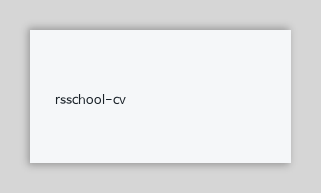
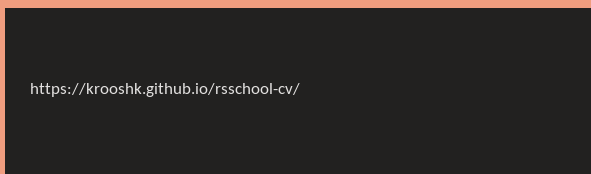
- rsschool-cv
+ https://krooshk.github.io/rsschool-cv/

